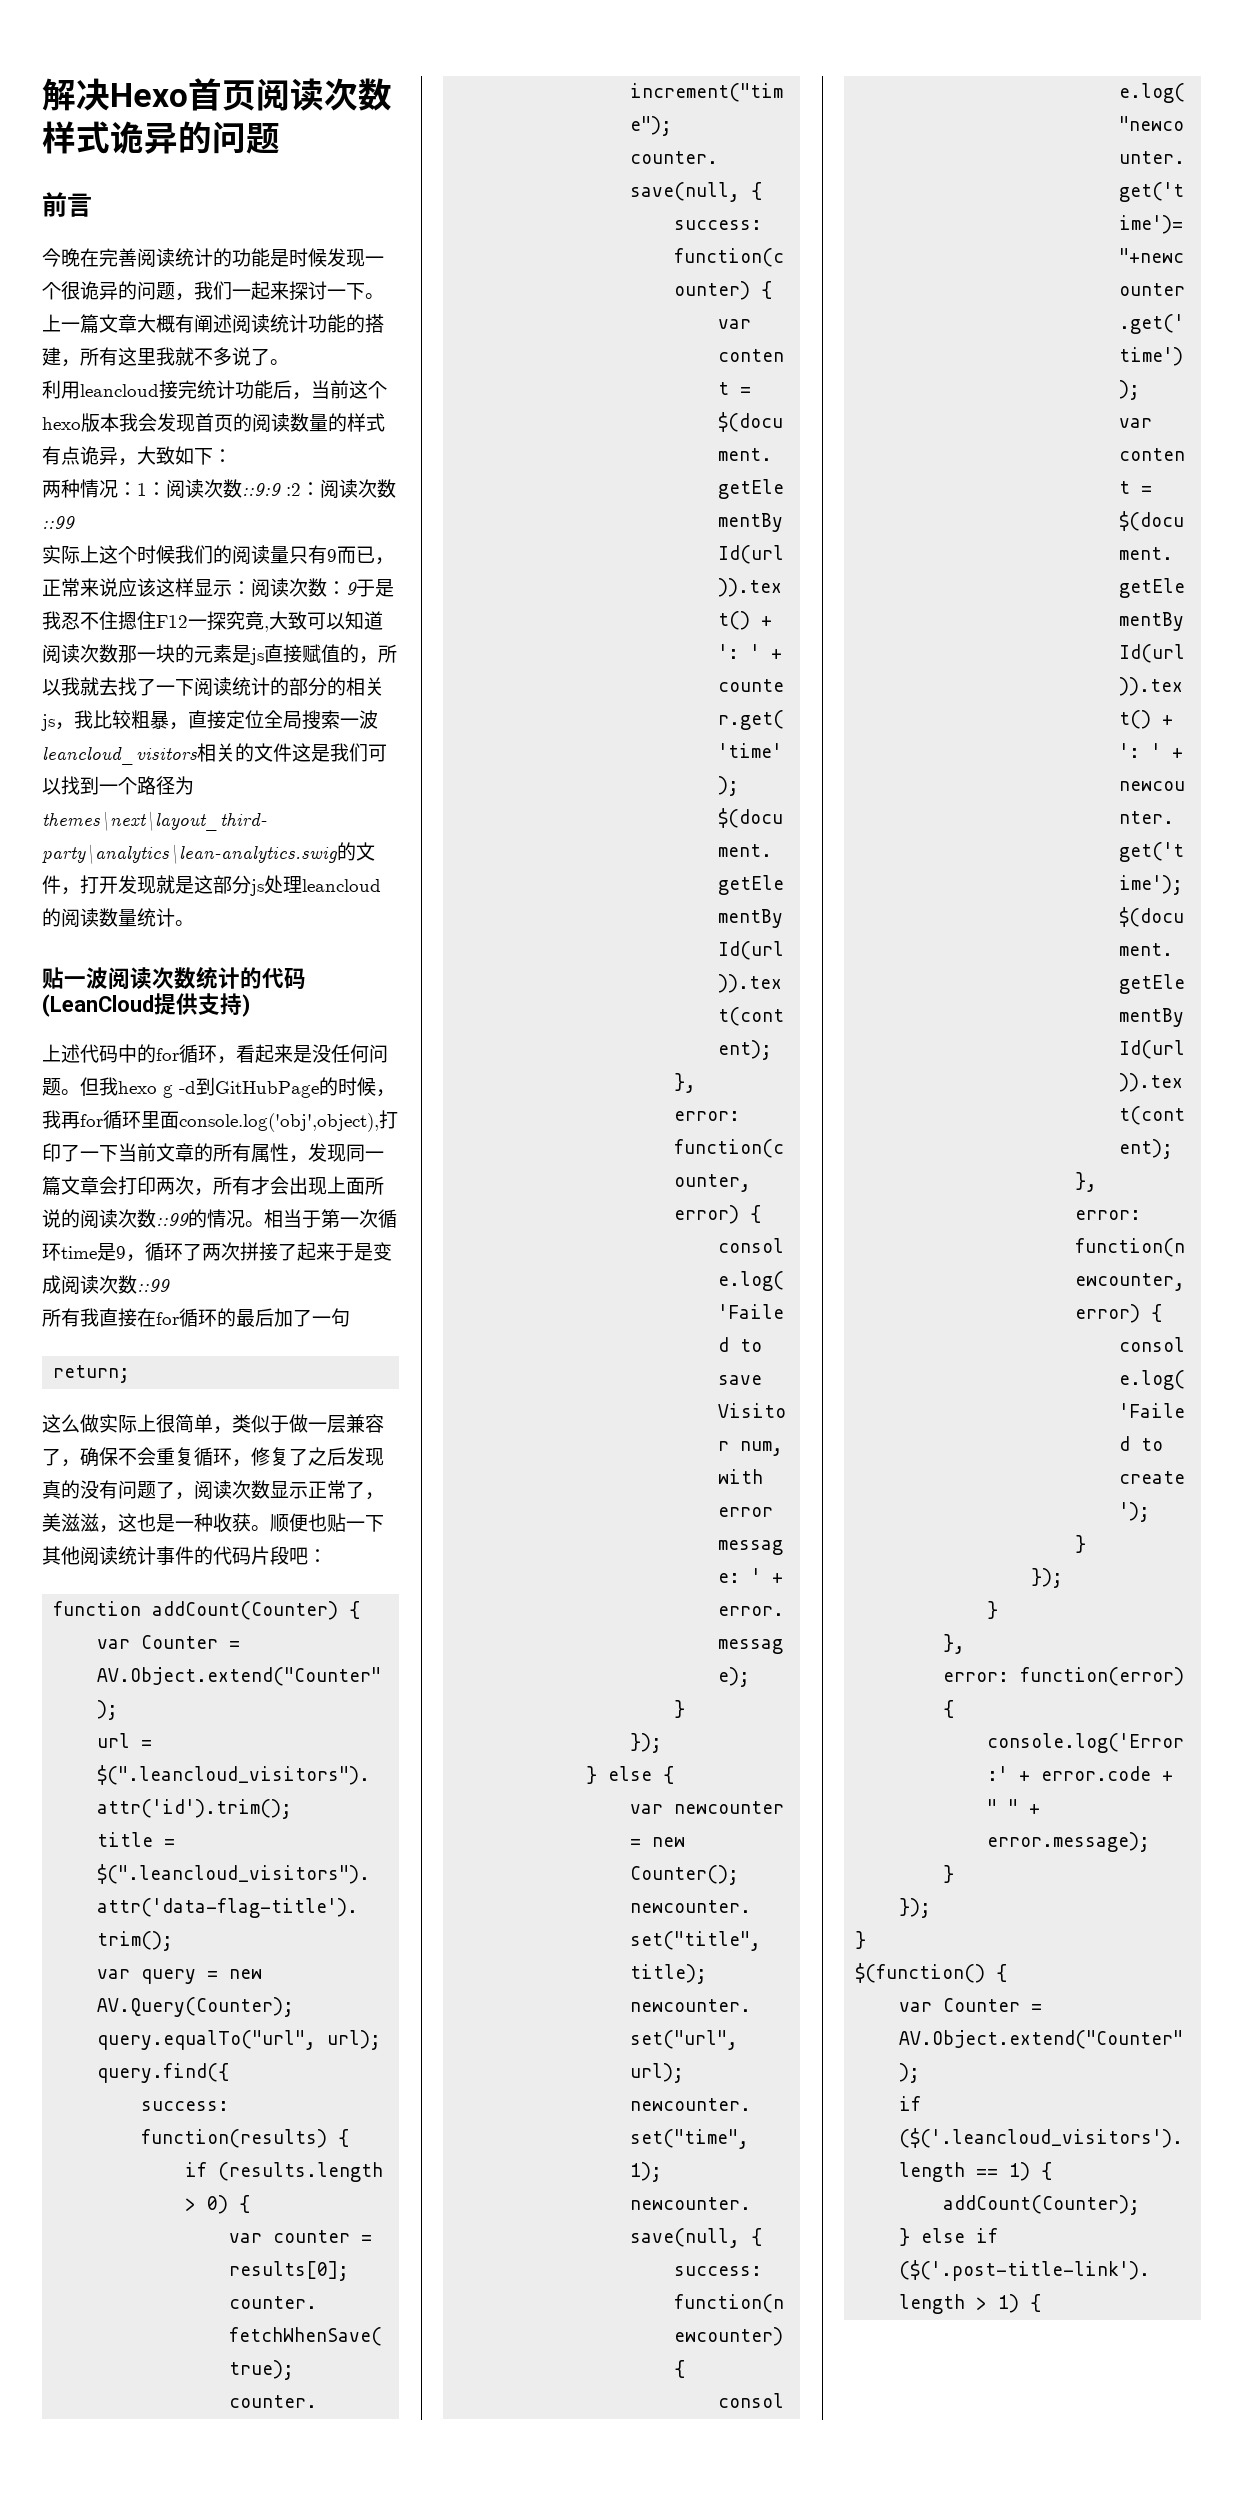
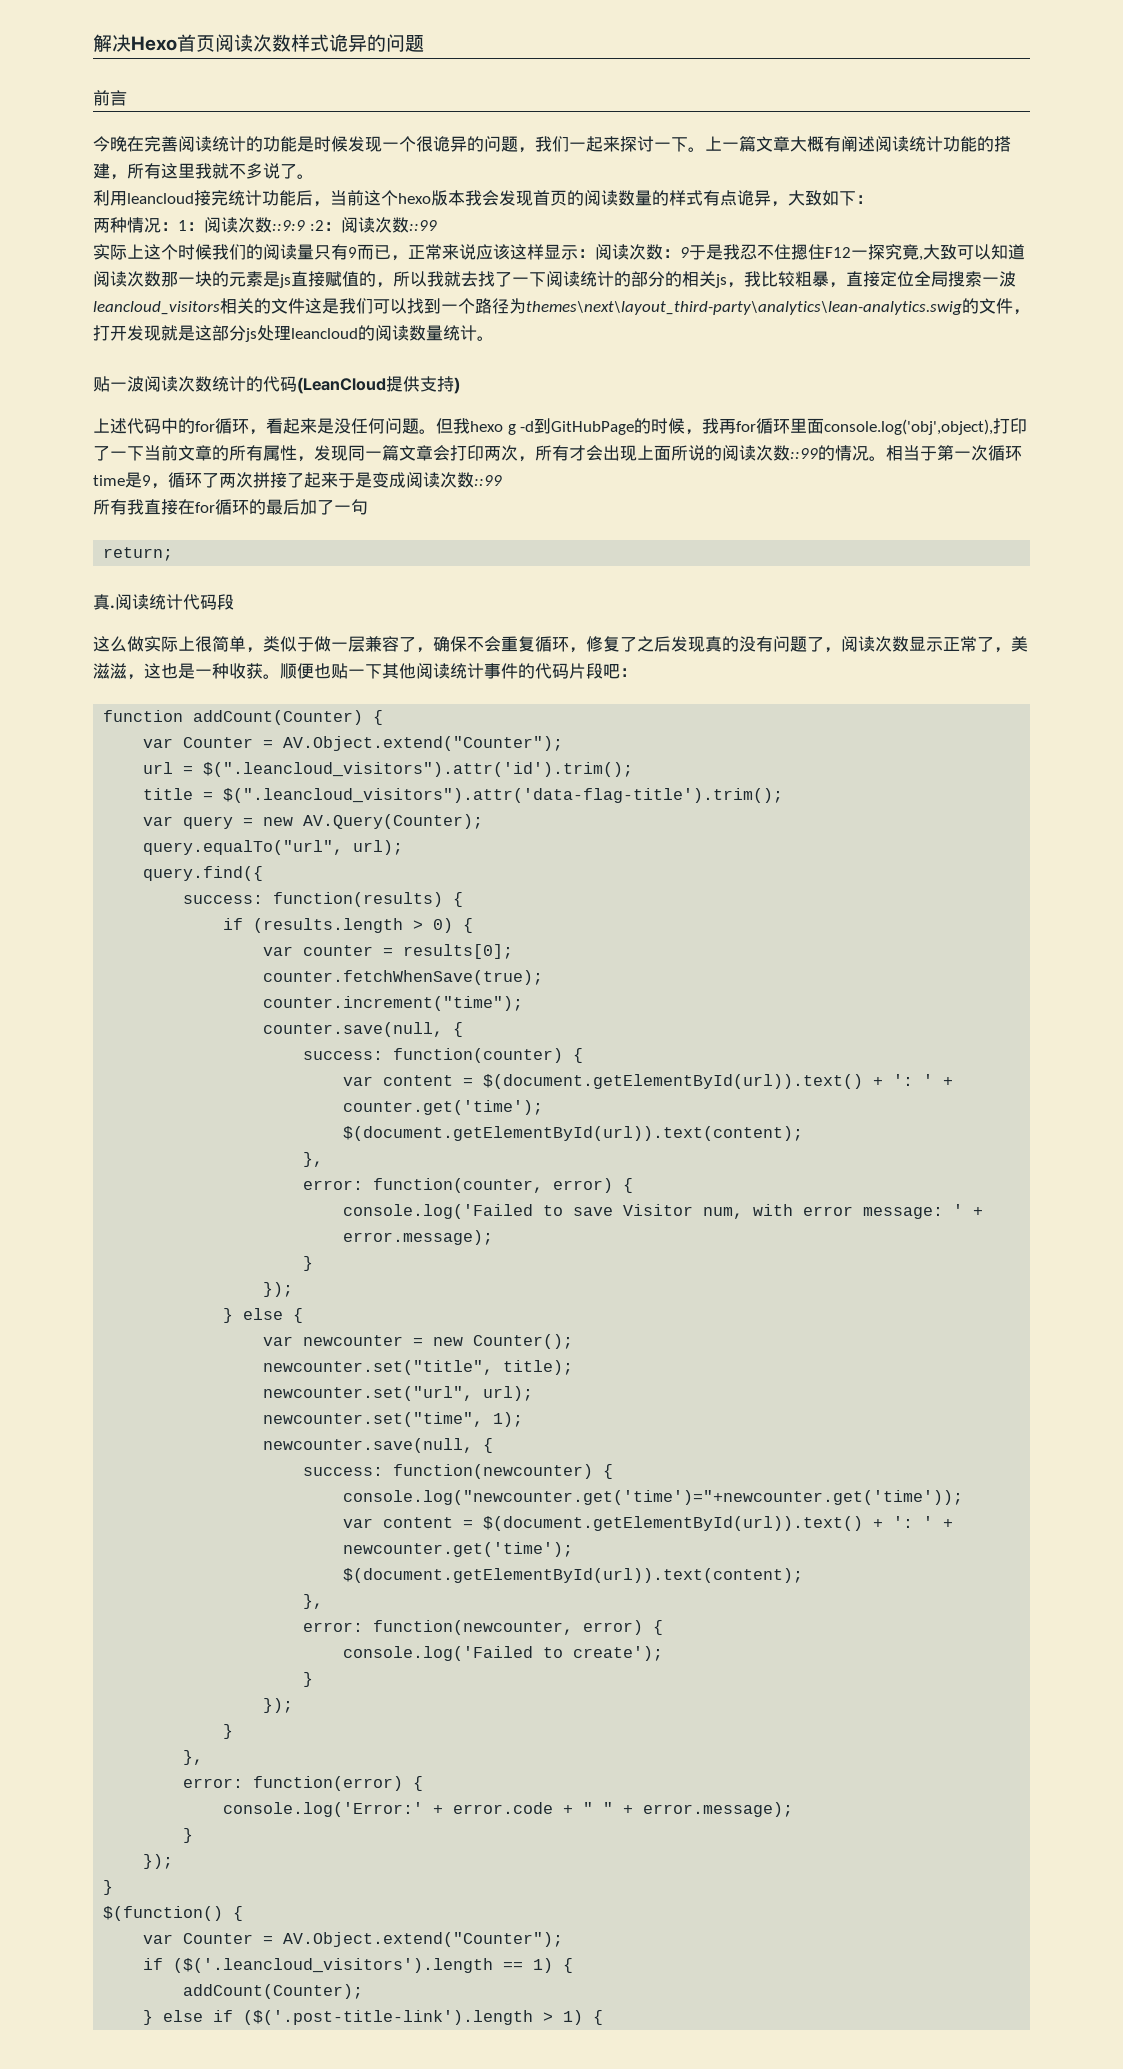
+ 真.阅读统计代码段

